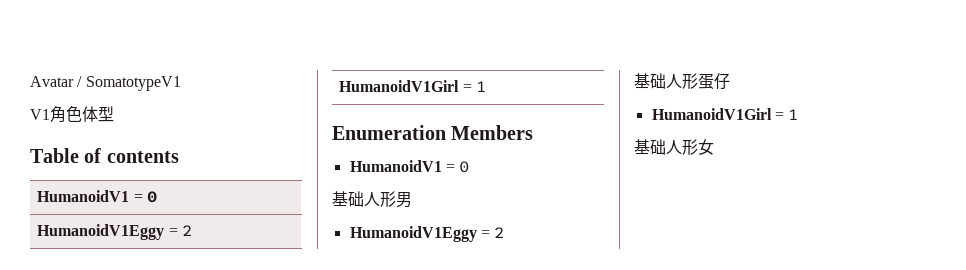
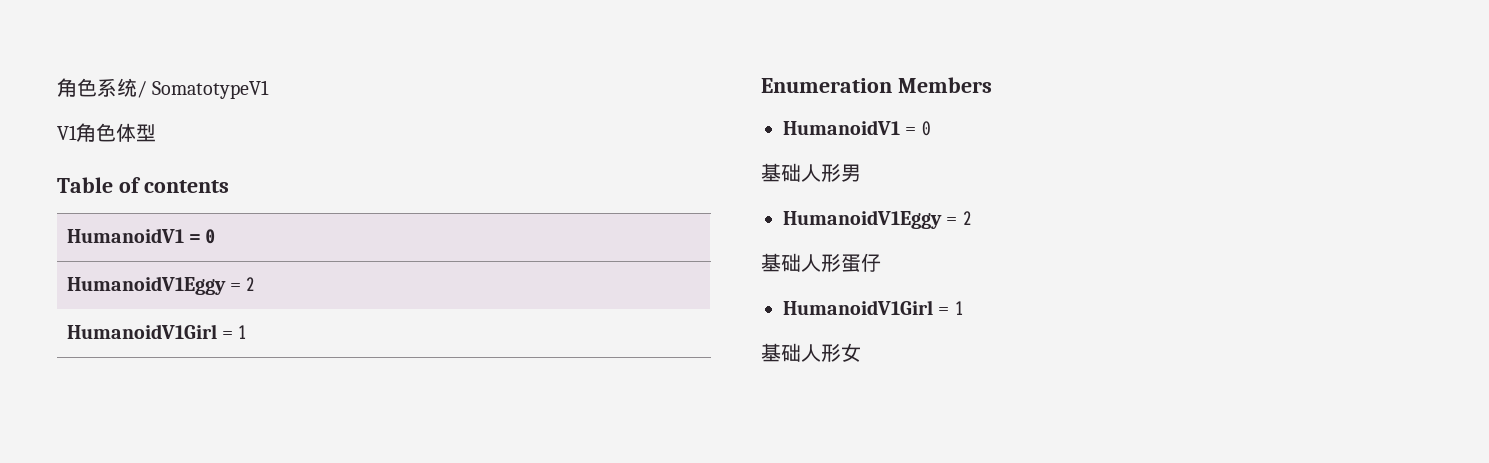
- Avatar / SomatotypeV1
+ 角色系统/ SomatotypeV1

